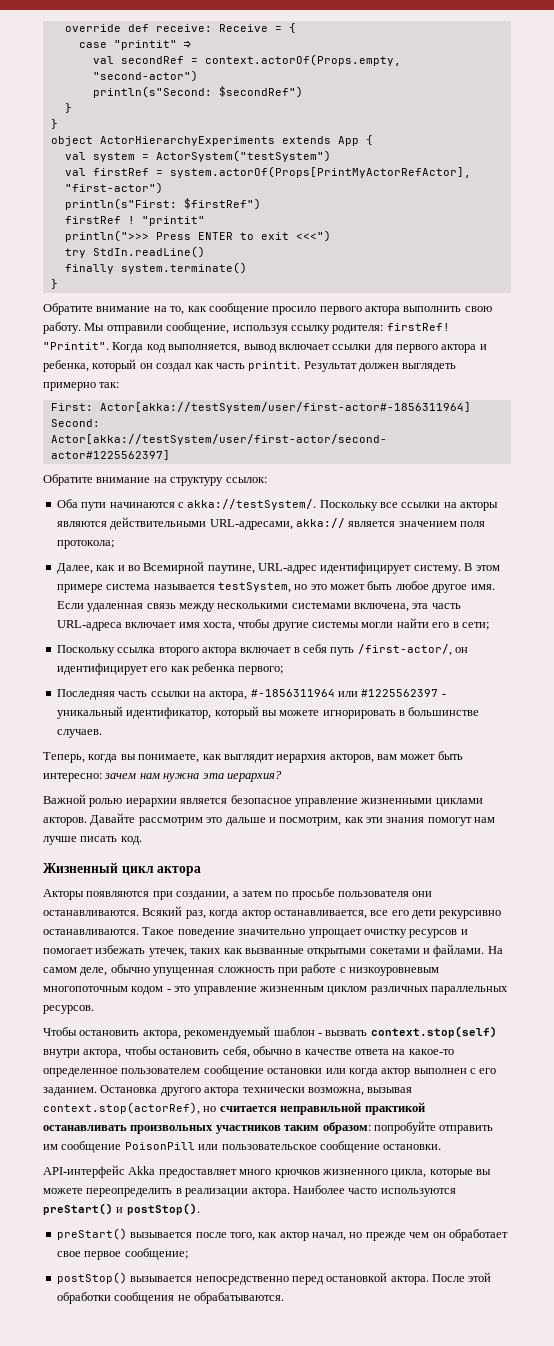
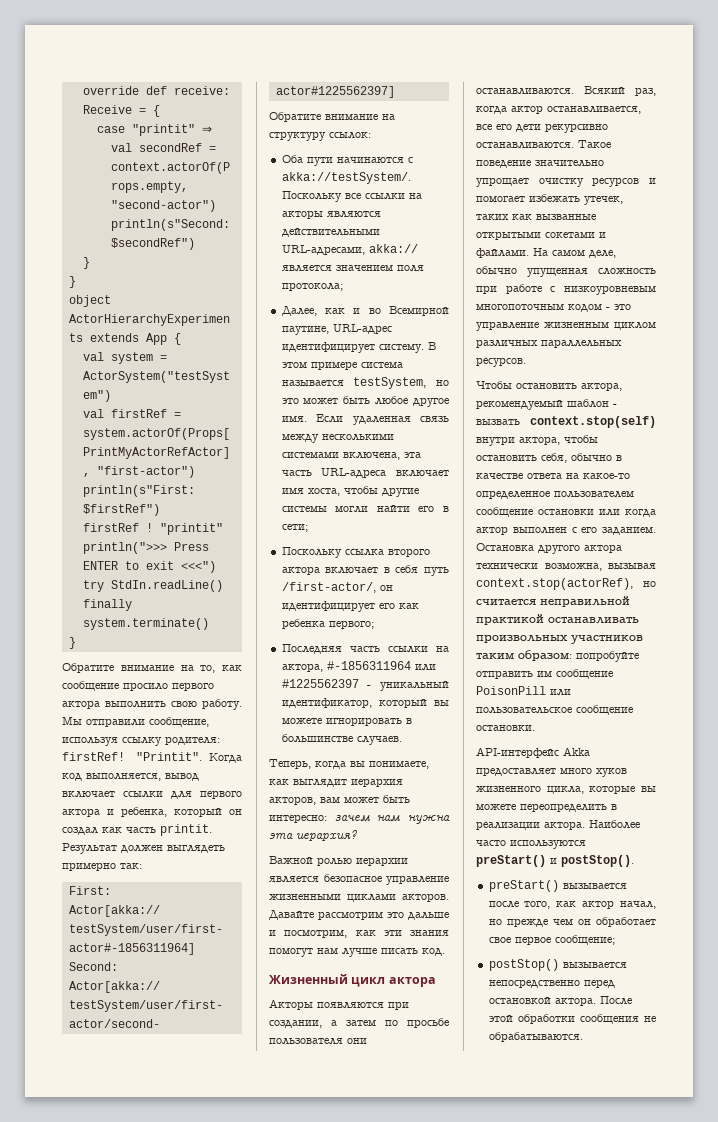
- API-интерфейс Akka предоставляет много крючков жизненного цикла, которые вы можете переопределить в реализации актора.
+ API-интерфейс Akka предоставляет много хуков жизненного цикла, которые вы можете переопределить в реализации актора.

